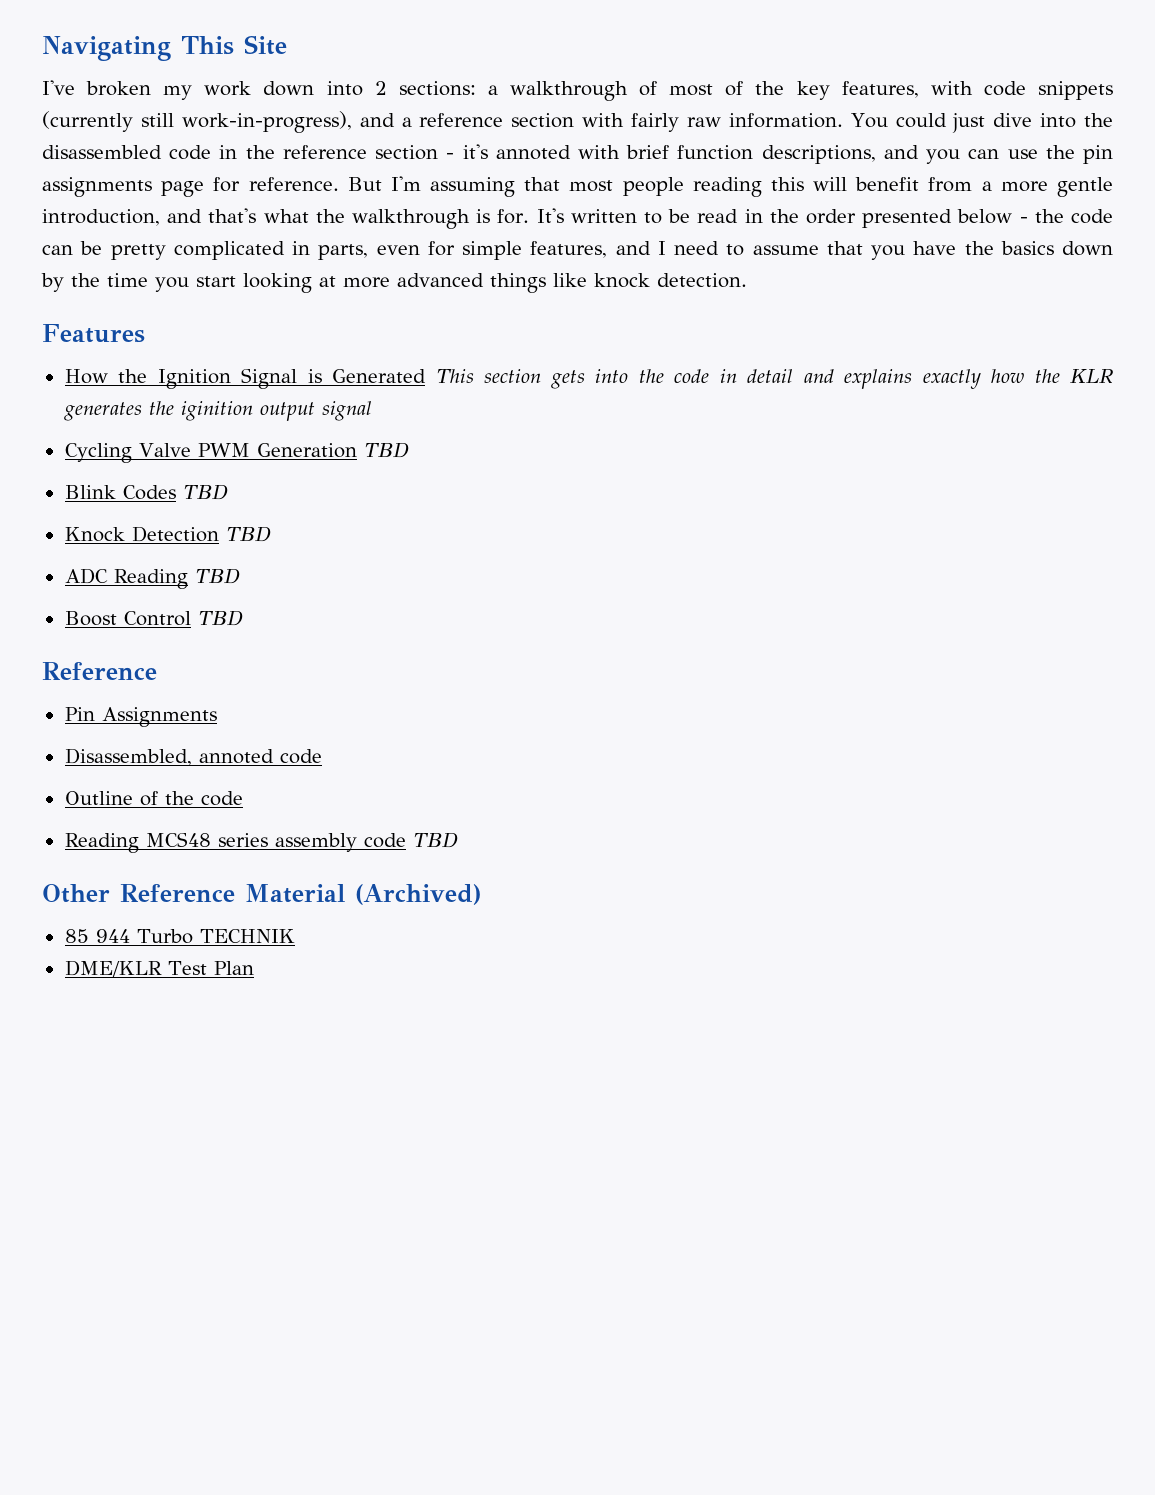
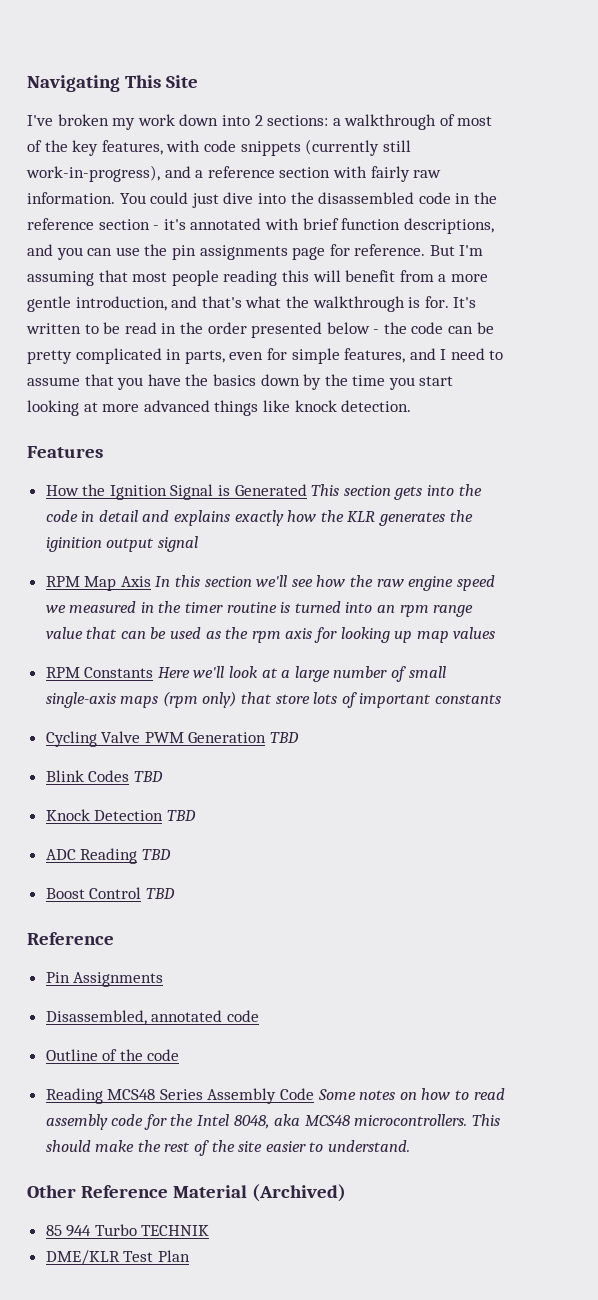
- You could just dive into the disassembled code in the reference section - it's annoted with brief function descriptions, and you can use the pin assignments page for reference.
+ You could just dive into the disassembled code in the reference section - it's annotated with brief function descriptions, and you can use the pin assignments page for reference.
+ RPM Map Axis In this section we'll see how the raw engine speed we measured in the timer routine is turned into an rpm range value that can be used as the rpm axis for looking up map values
+ RPM Constants Here we'll look at a large number of small single-axis maps (rpm only) that store lots of important constants
- Disassembled, annoted code
+ Disassembled, annotated code
- Reading MCS48 series assembly code TBD
+ Reading MCS48 Series Assembly Code Some notes on how to read assembly code for the Intel 8048, aka MCS48 microcontrollers. This should make the rest of the site easier to understand.

